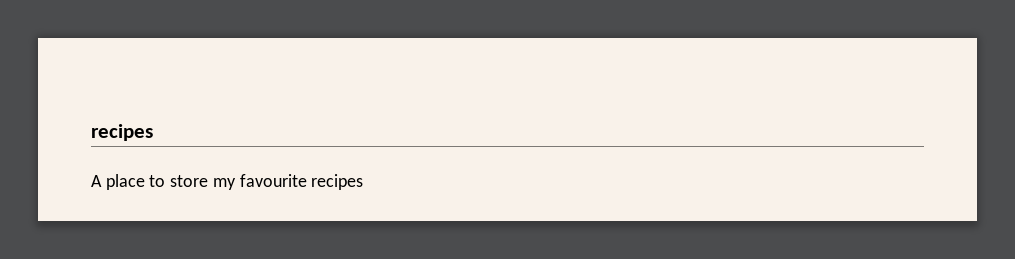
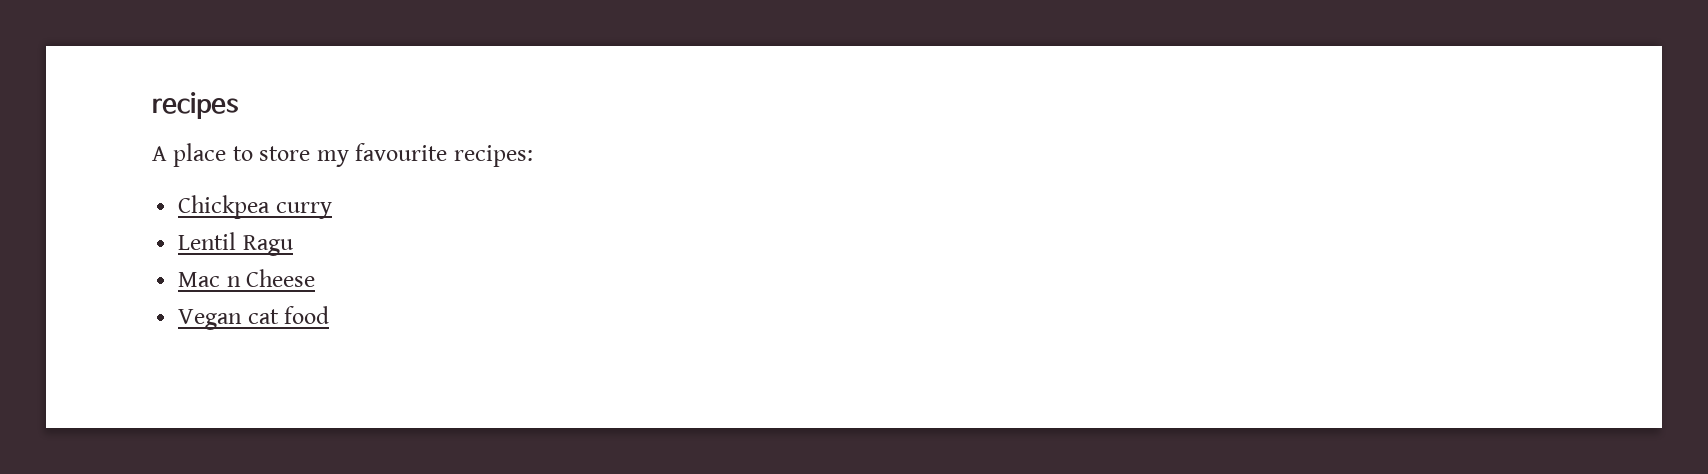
- A place to store my favourite recipes
+ A place to store my favourite recipes:
+ Chickpea curry
+ Lentil Ragu
+ Mac n Cheese
+ Vegan cat food

